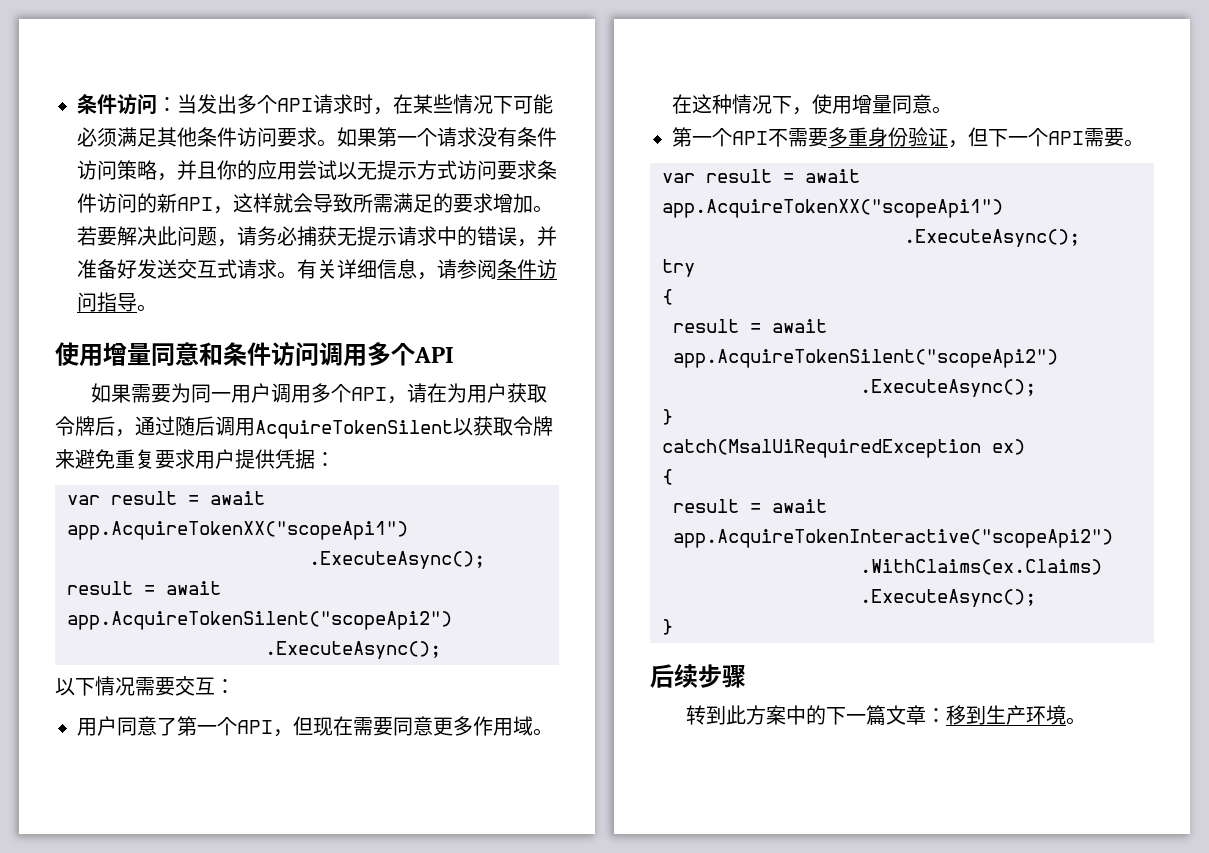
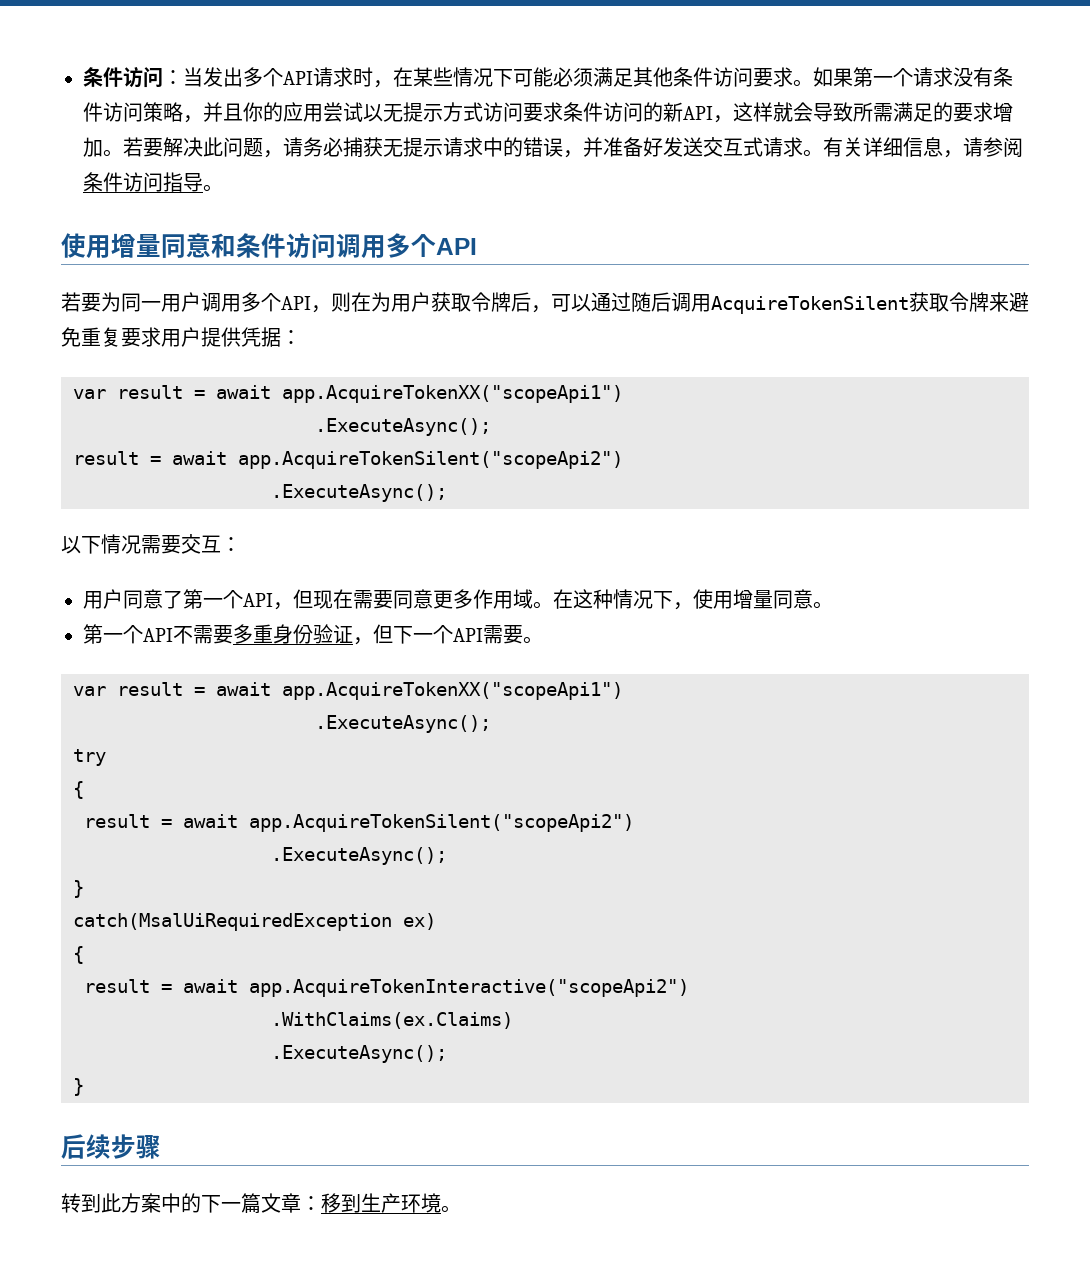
- 如果需要为同一用户调用多个API，请在为用户获取令牌后，通过随后调用AcquireTokenSilent以获取令牌来避免重复要求用户提供凭据：
+ 若要为同一用户调用多个API，则在为用户获取令牌后，可以通过随后调用AcquireTokenSilent获取令牌来避免重复要求用户提供凭据：

